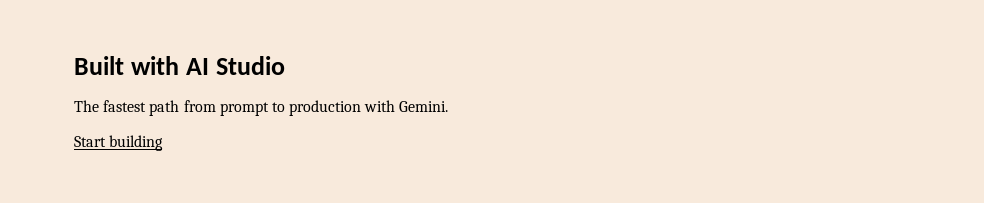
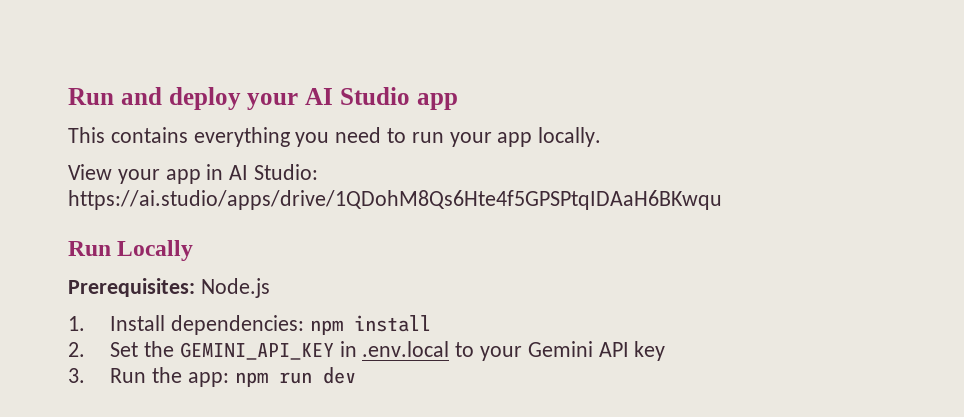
- Built with AI Studio
- The fastest path from prompt to production with Gemini.
- Start building
+ Run and deploy your AI Studio app
+ This contains everything you need to run your app locally.
+ View your app in AI Studio: https://ai.studio/apps/drive/1QDohM8Qs6Hte4f5GPSPtqIDAaH6BKwqu
+ Run Locally
+ Prerequisites: Node.js
+ 1. Install dependencies: npm install
+ 2. Set the GEMINI_API_KEY in .env.local to your Gemini API key
+ 3. Run the app: npm run dev

